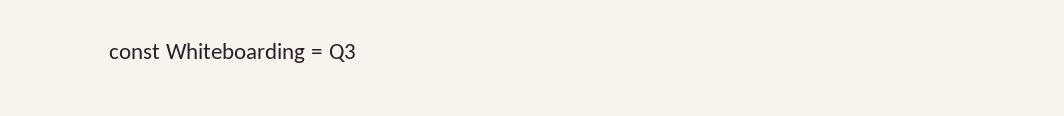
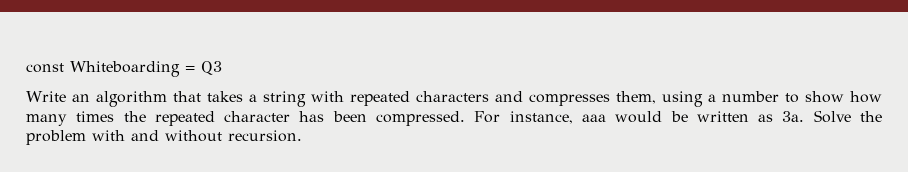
+ Write an algorithm that takes a string with repeated characters and compresses them, using a number to show how many times the repeated character has been compressed. For instance, aaa would be written as 3a. Solve the problem with and without recursion.

